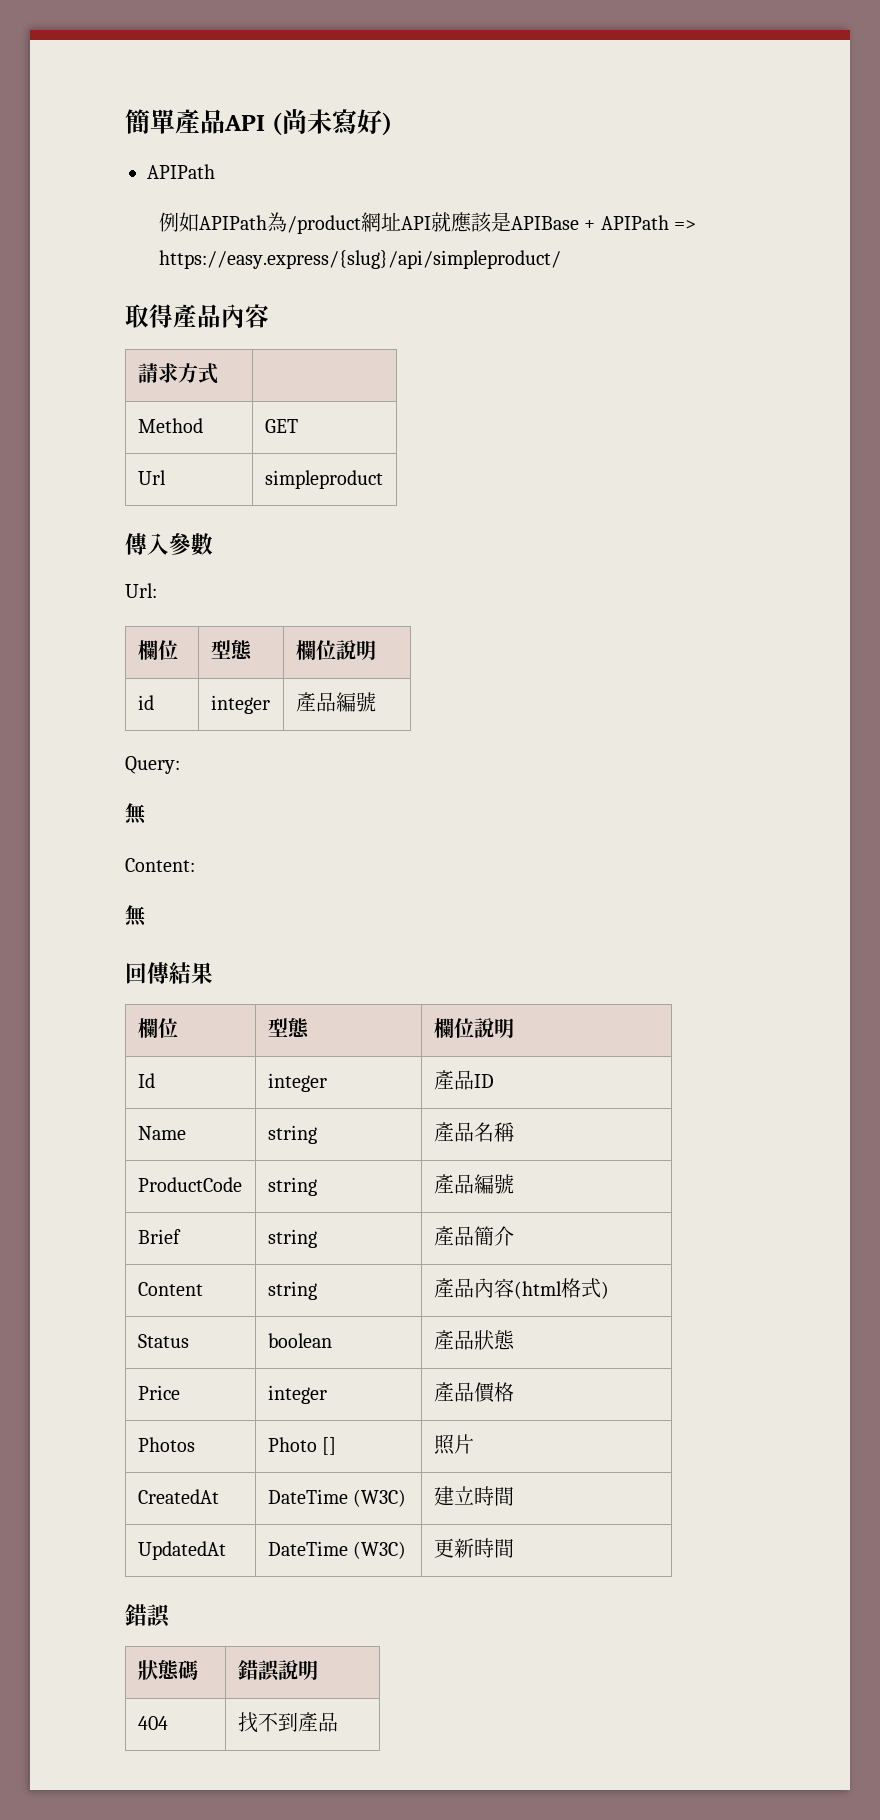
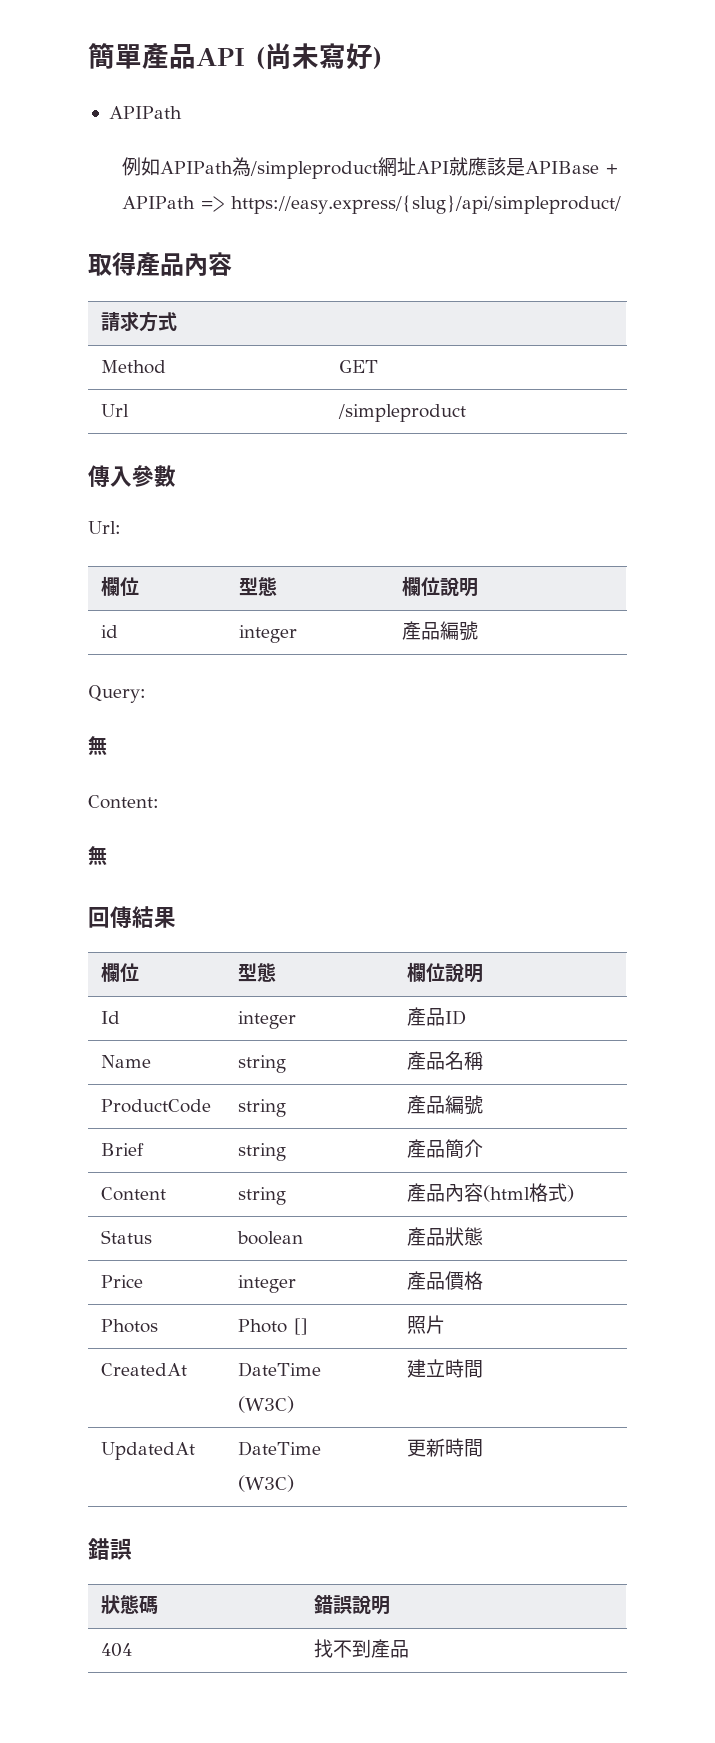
- 例如APIPath為/product網址API就應該是APIBase + APIPath => https://easy.express/{slug}/api/simpleproduct/
+ 例如APIPath為/simpleproduct網址API就應該是APIBase + APIPath => https://easy.express/{slug}/api/simpleproduct/
- Url | simpleproduct
+ Url | /simpleproduct

